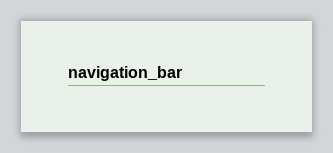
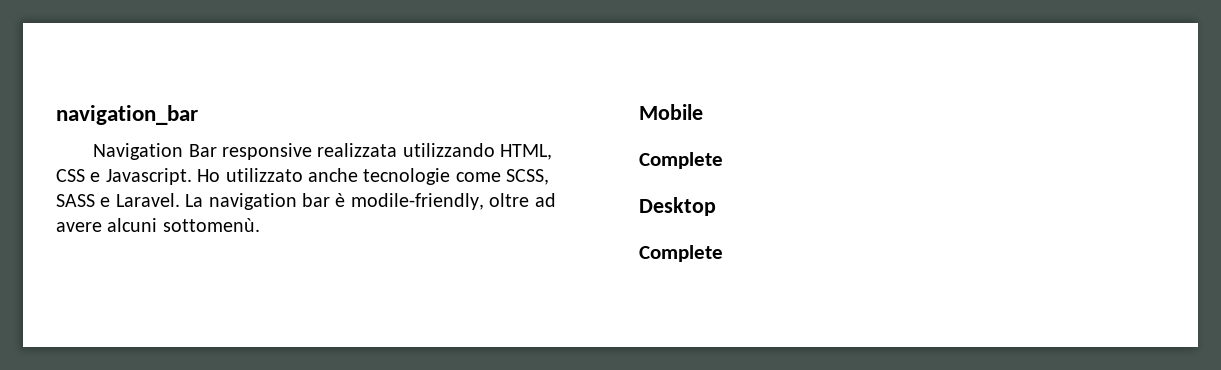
+ Navigation Bar responsive realizzata utilizzando HTML, CSS e Javascript. Ho utilizzato anche tecnologie come SCSS, SASS e Laravel. La navigation bar è modile-friendly, oltre ad avere alcuni sottomenù.
+ Mobile
+ Complete
+ Desktop
+ Complete

